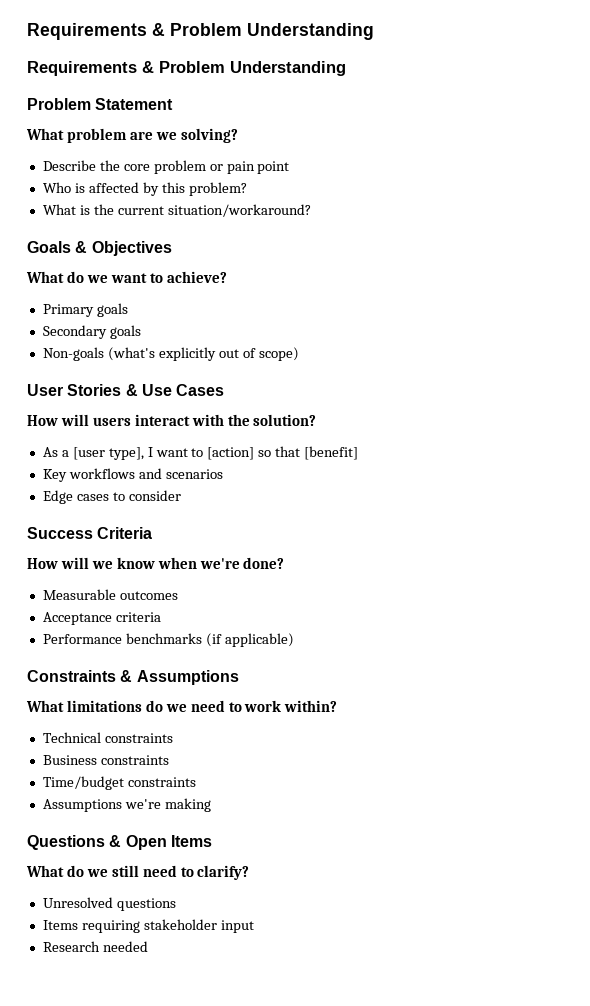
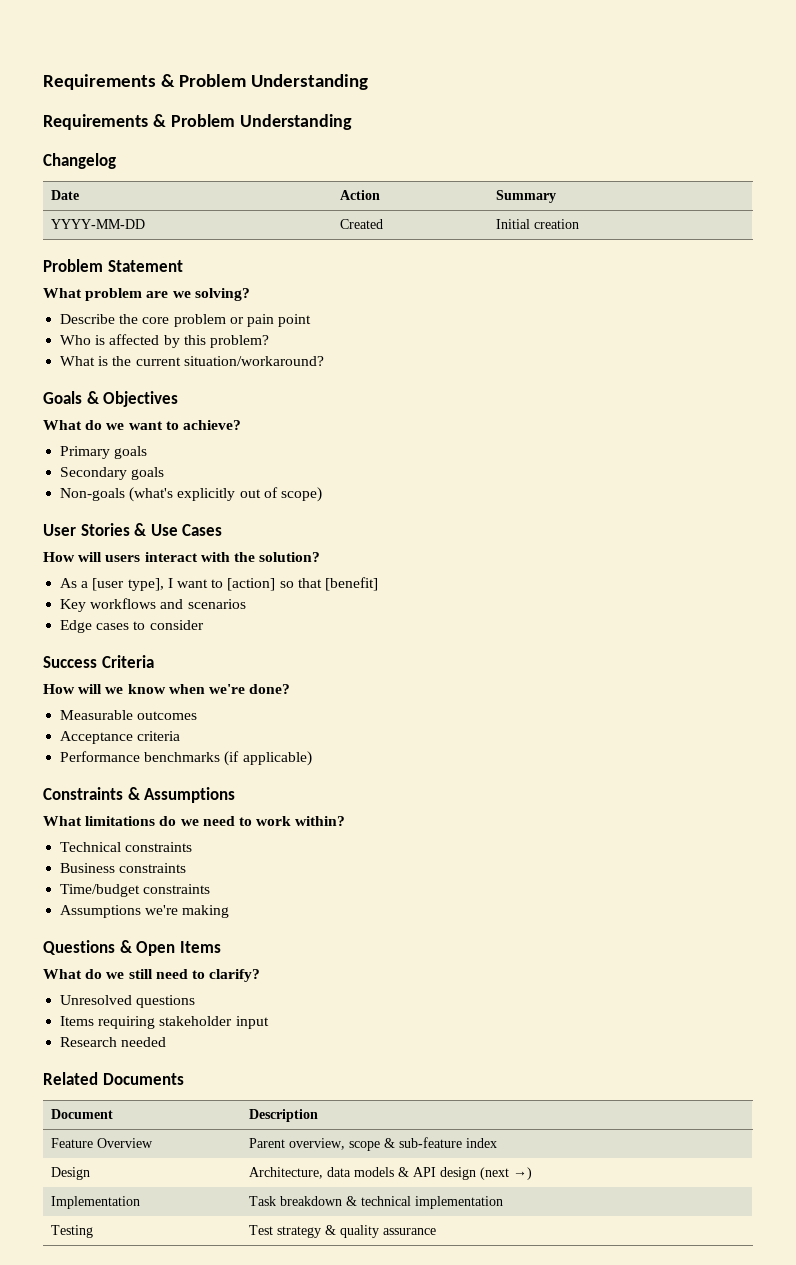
+ Changelog
+ Date | Action | Summary
+ YYYY-MM-DD | Created | Initial creation
+ Related Documents
+ Document | Description
+ Feature Overview | Parent overview, scope & sub-feature index
+ Design | Architecture, data models & API design (next →)
+ Implementation | Task breakdown & technical implementation
+ Testing | Test strategy & quality assurance

